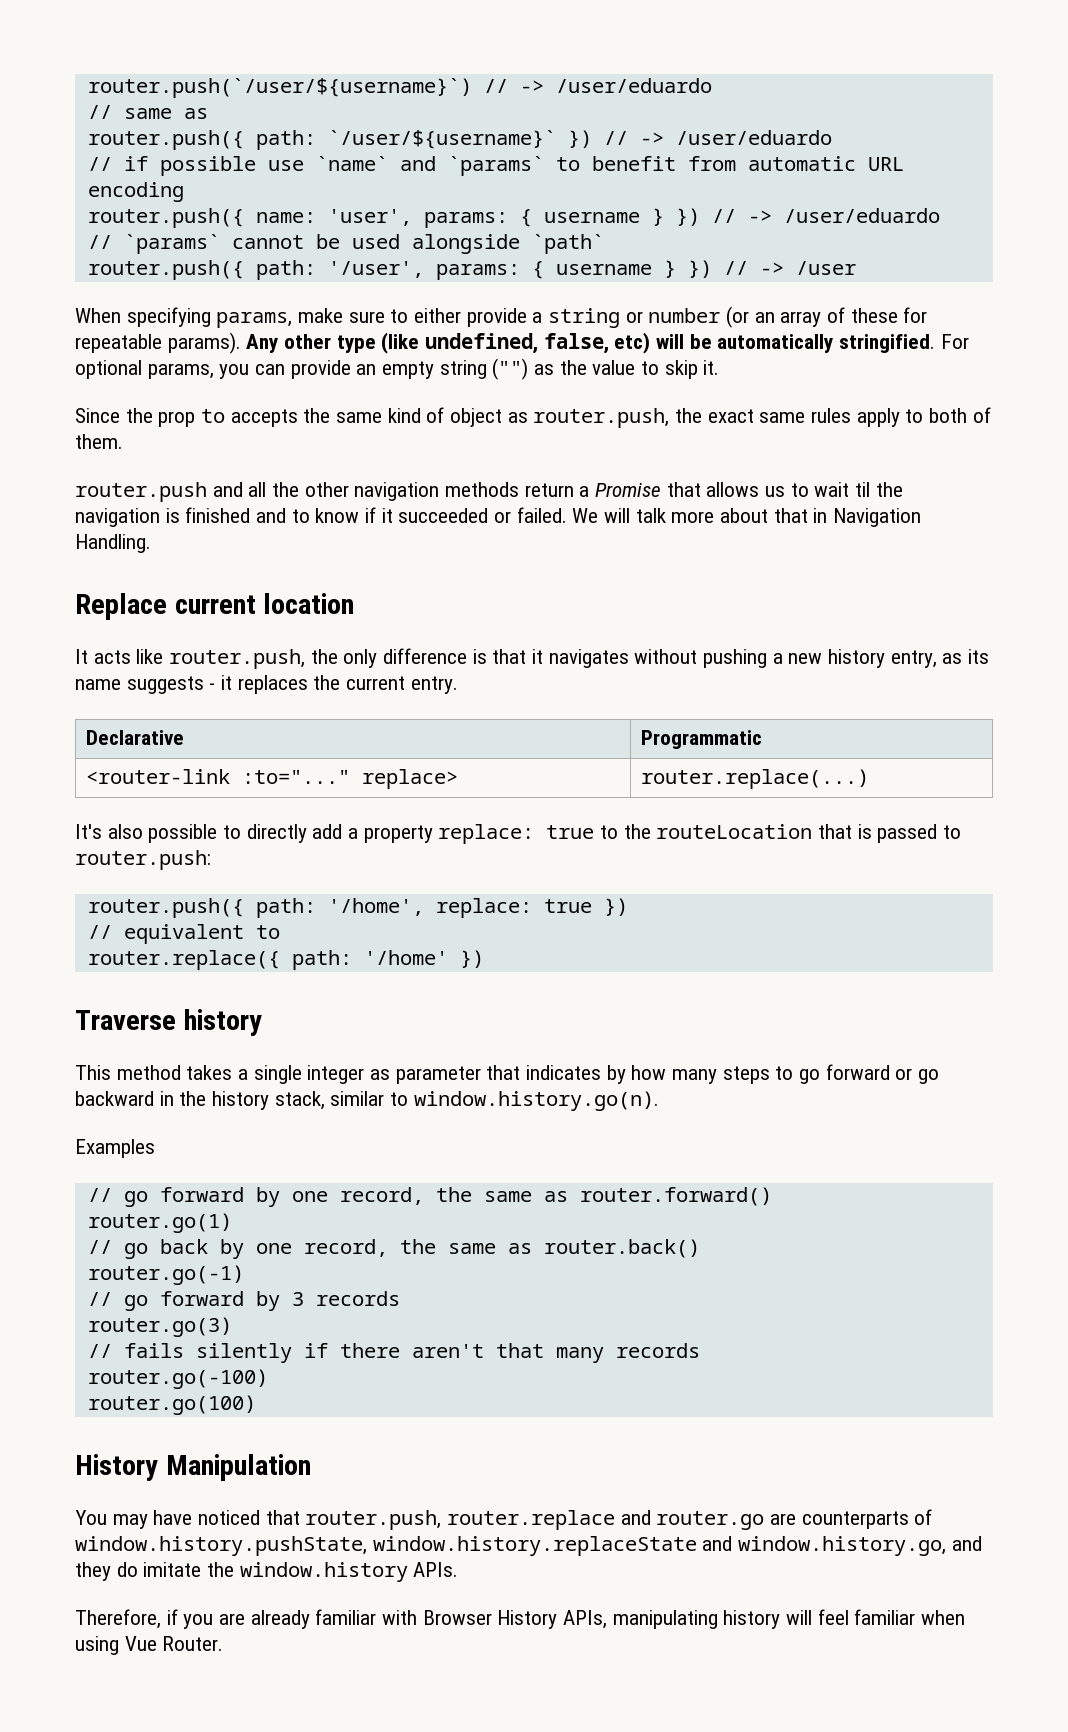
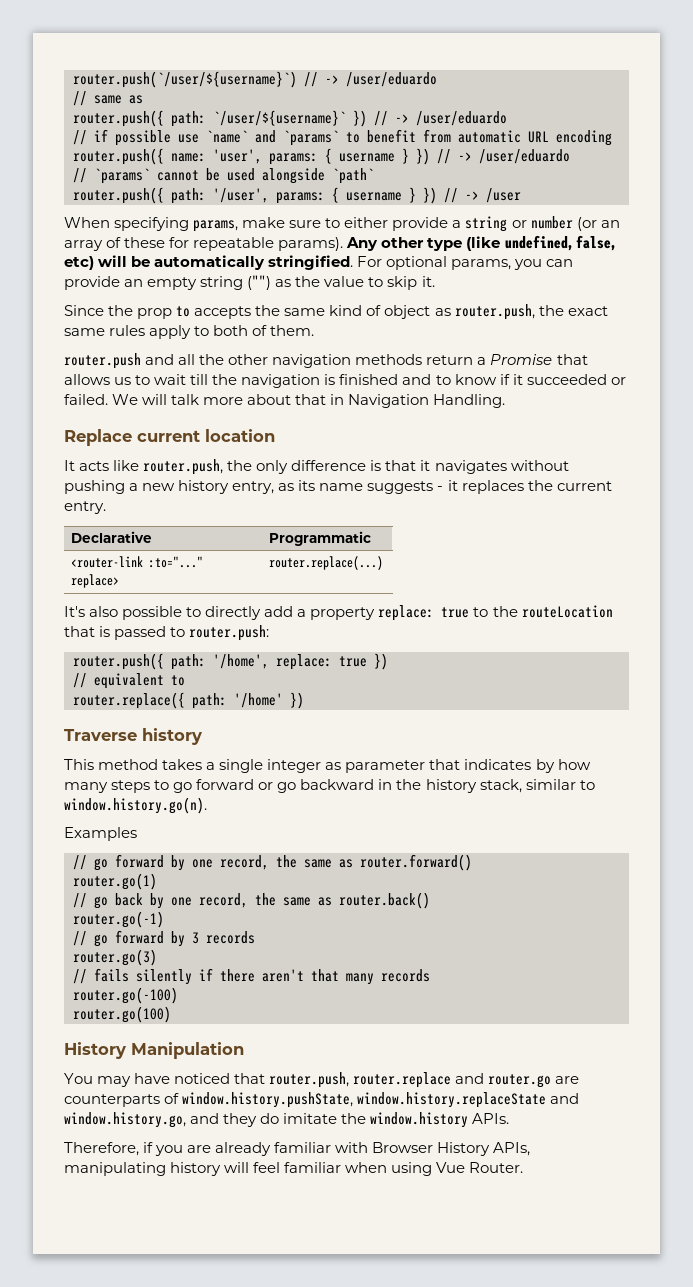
- router.push and all the other navigation methods return a Promise that allows us to wait til the navigation is finished and to know if it succeeded or failed.
+ router.push and all the other navigation methods return a Promise that allows us to wait till the navigation is finished and to know if it succeeded or failed.

